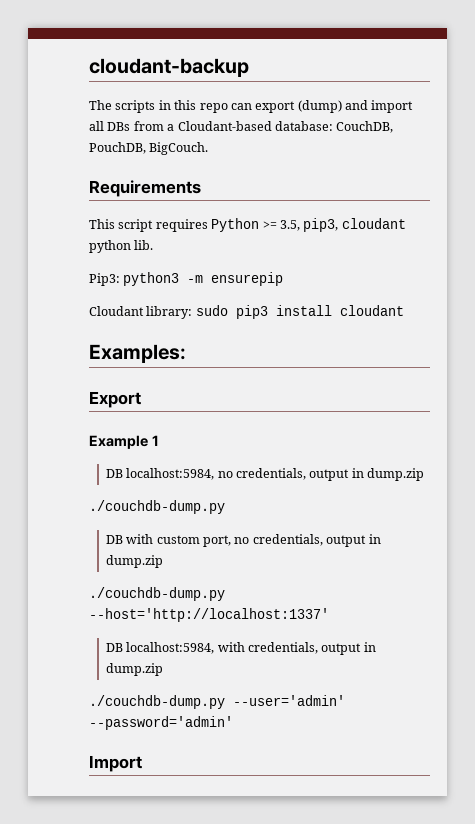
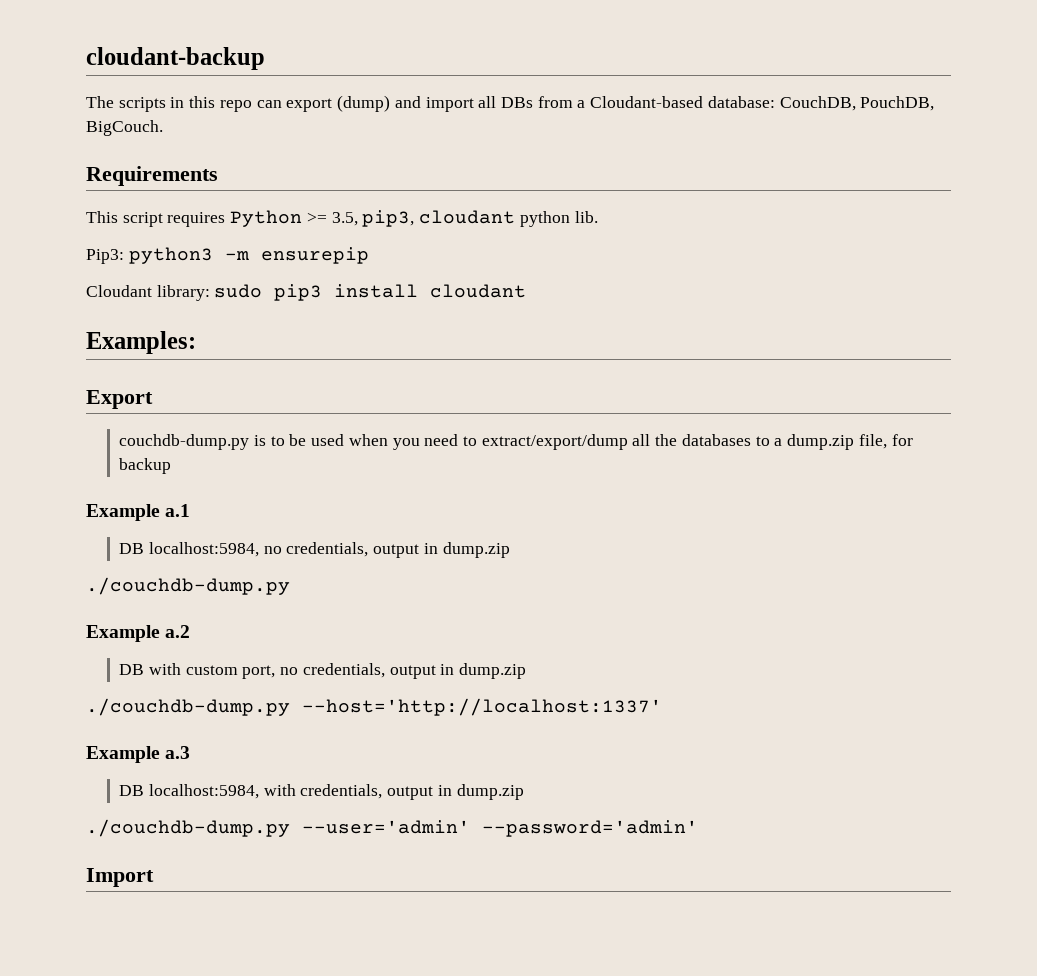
- Example 1
+ couchdb-dump.py is to be used when you need to extract/export/dump all the databases to a dump.zip file, for backup
+ Example a.1
+ Example a.2
+ Example a.3

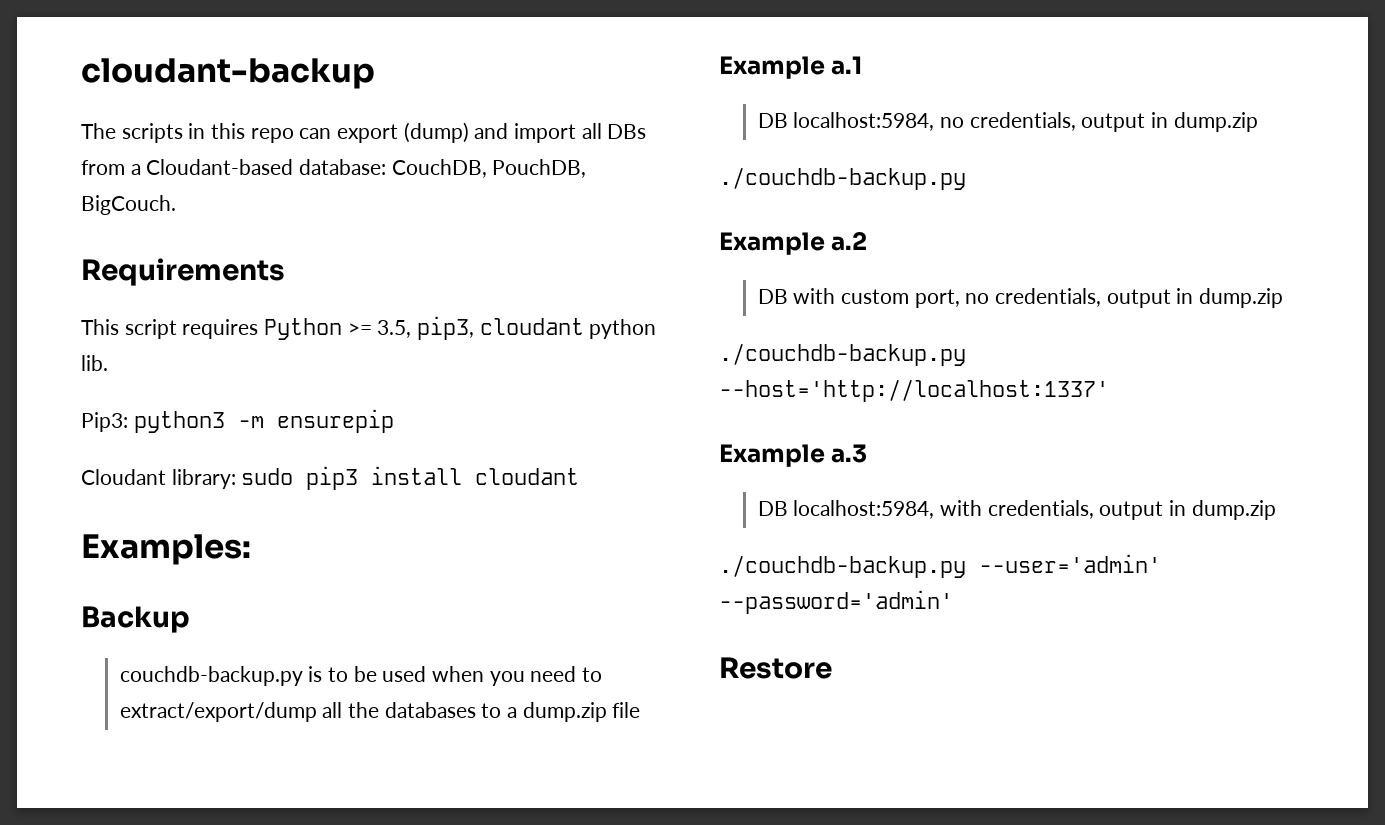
- Export
- couchdb-dump.py is to be used when you need to extract/export/dump all the databases to a dump.zip file, for backup
+ Backup
+ couchdb-backup.py is to be used when you need to extract/export/dump all the databases to a dump.zip file
  DB localhost:5984, no credentials, output in dump.zip
- ./couchdb-dump.py
+ ./couchdb-backup.py
- ./couchdb-dump.py --host='http://localhost:1337'
+ ./couchdb-backup.py --host='http://localhost:1337'
- ./couchdb-dump.py --user='admin' --password='admin'
+ ./couchdb-backup.py --user='admin' --password='admin'
- Import
+ Restore

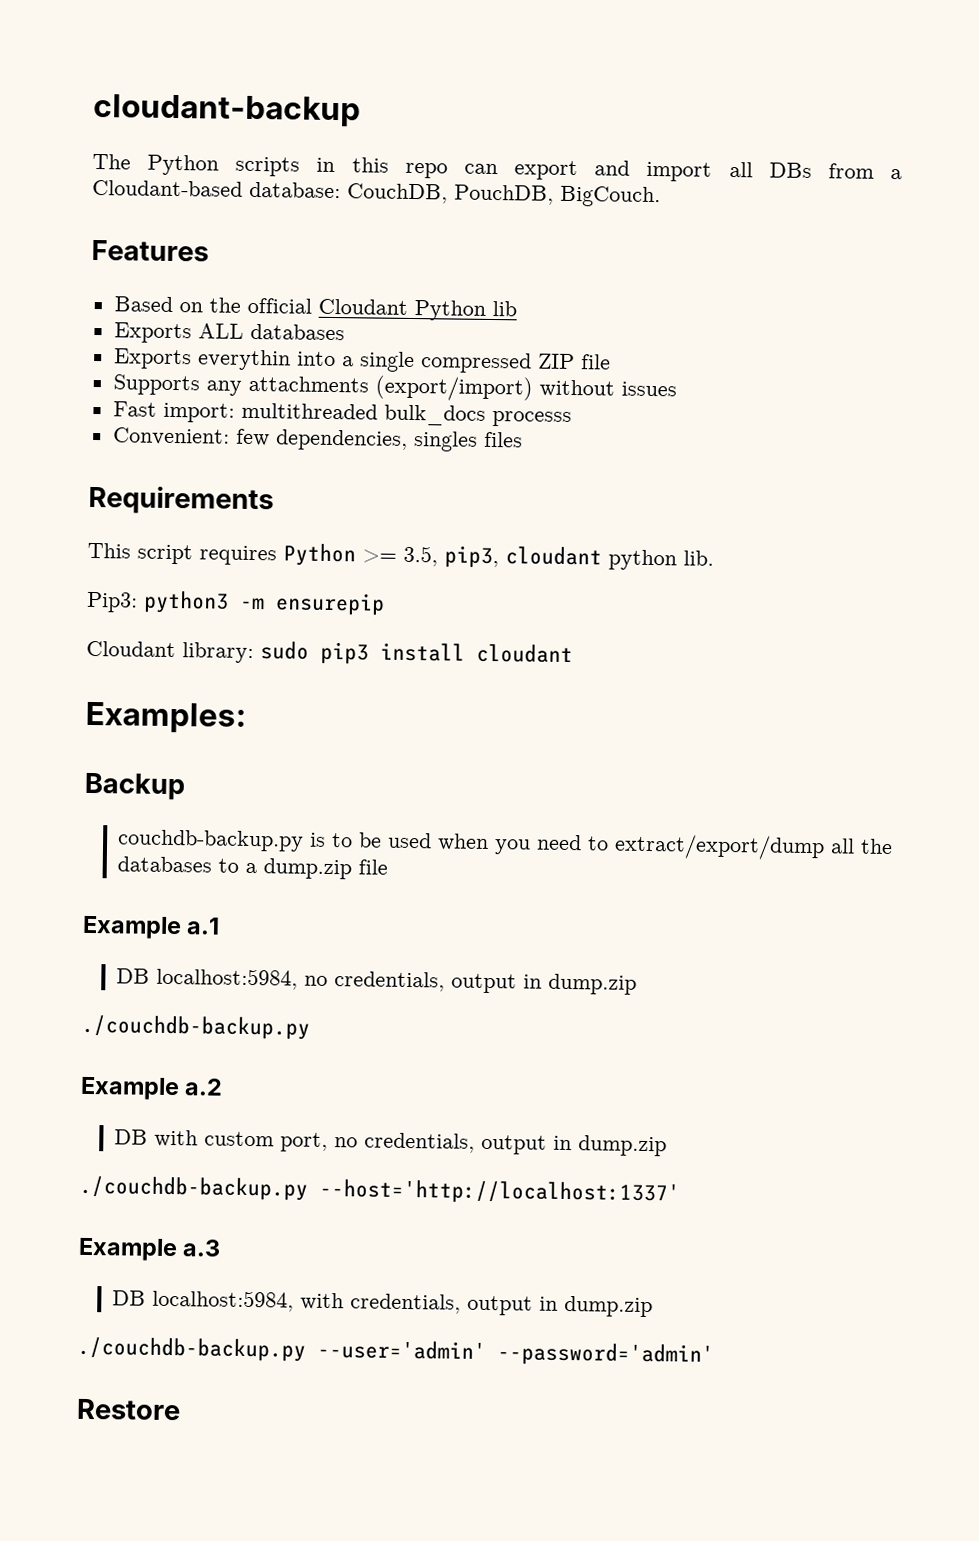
- The scripts in this repo can export (dump) and import all DBs from a Cloudant-based database: CouchDB, PouchDB, BigCouch.
+ The Python scripts in this repo can export and import all DBs from a Cloudant-based database: CouchDB, PouchDB, BigCouch.
+ Features
+ Based on the official Cloudant Python lib
+ Exports ALL databases
+ Exports everythin into a single compressed ZIP file
+ Supports any attachments (export/import) without issues
+ Fast import: multithreaded bulk_docs processs
+ Convenient: few dependencies, singles files

